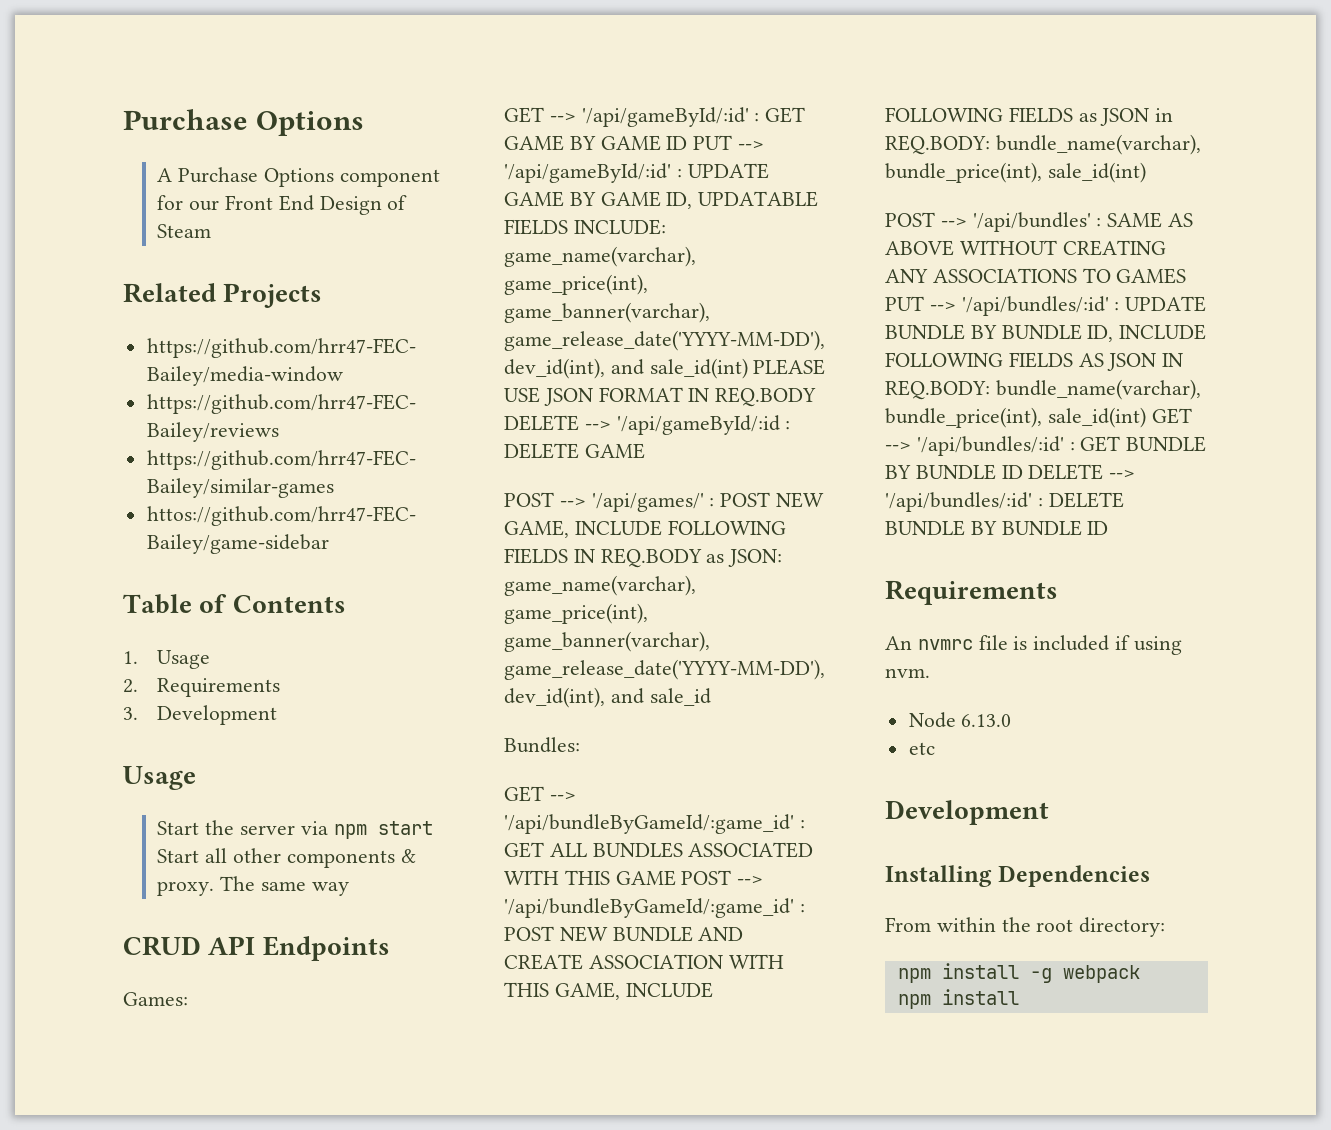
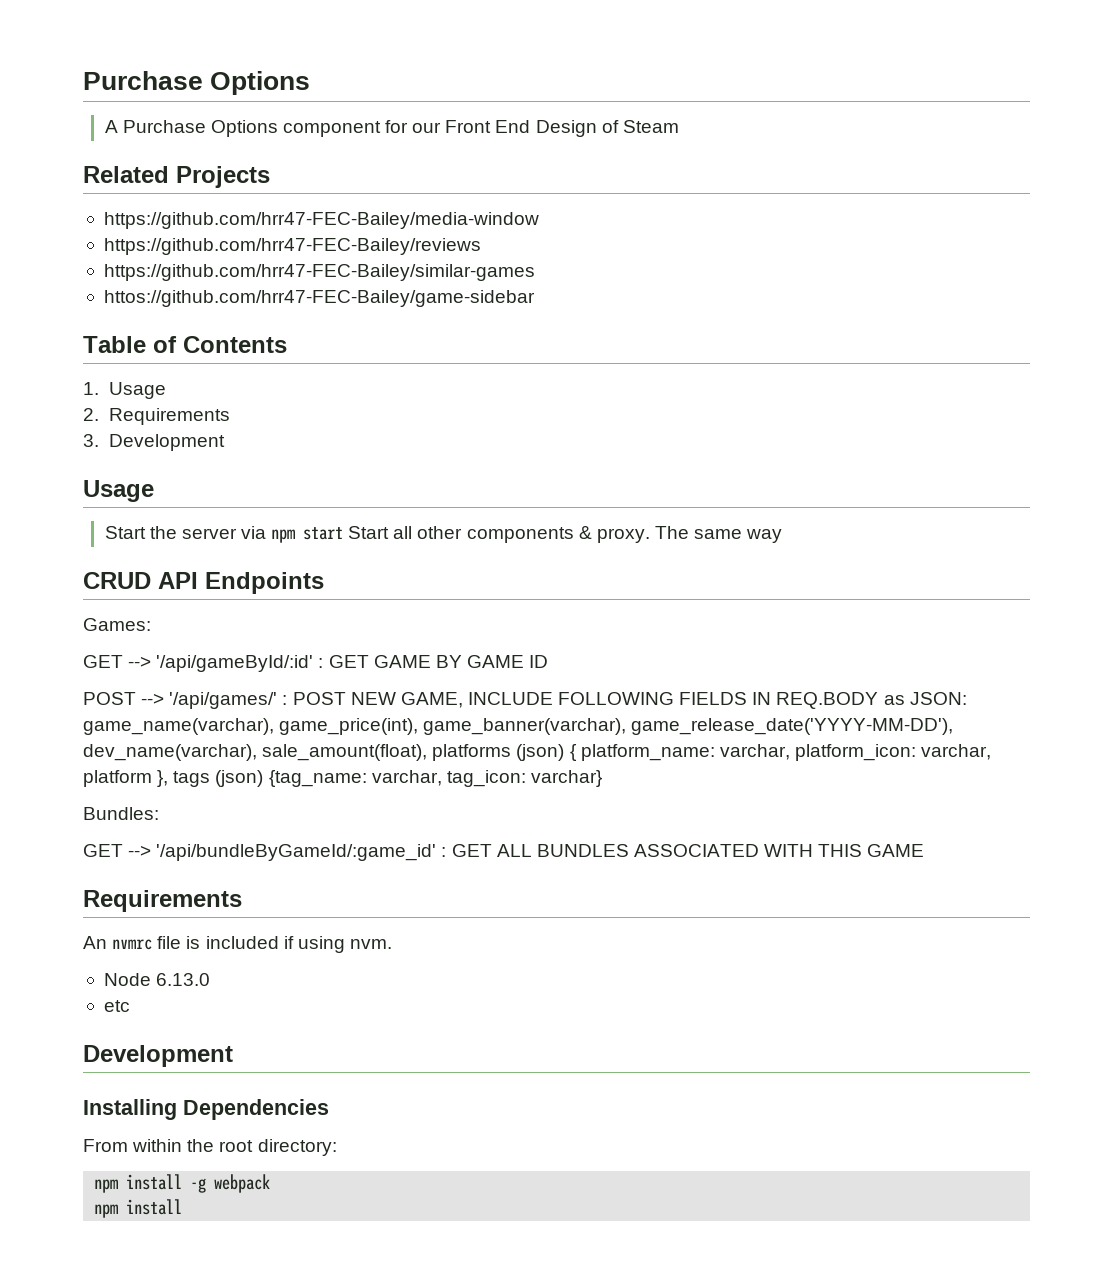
- GET --> '/api/gameById/:id' : GET GAME BY GAME ID PUT --> '/api/gameById/:id' : UPDATE GAME BY GAME ID, UPDATABLE FIELDS INCLUDE: game_name(varchar), game_price(int), game_banner(varchar), game_release_date('YYYY-MM-DD'), dev_id(int), and sale_id(int) PLEASE USE JSON FORMAT IN REQ.BODY DELETE --> '/api/gameById/:id : DELETE GAME
+ GET --> '/api/gameById/:id' : GET GAME BY GAME ID
- POST --> '/api/games/' : POST NEW GAME, INCLUDE FOLLOWING FIELDS IN REQ.BODY as JSON: game_name(varchar), game_price(int), game_banner(varchar), game_release_date('YYYY-MM-DD'), dev_id(int), and sale_id
+ POST --> '/api/games/' : POST NEW GAME, INCLUDE FOLLOWING FIELDS IN REQ.BODY as JSON: game_name(varchar), game_price(int), game_banner(varchar), game_release_date('YYYY-MM-DD'), dev_name(varchar), sale_amount(float), platforms (json) { platform_name: varchar, platform_icon: varchar, platform }, tags (json) {tag_name: varchar, tag_icon: varchar}
- GET --> '/api/bundleByGameId/:game_id' : GET ALL BUNDLES ASSOCIATED WITH THIS GAME POST --> '/api/bundleByGameId/:game_id' : POST NEW BUNDLE AND CREATE ASSOCIATION WITH THIS GAME, INCLUDE FOLLOWING FIELDS as JSON in REQ.BODY: bundle_name(varchar), bundle_price(int), sale_id(int)
- POST --> '/api/bundles' : SAME AS ABOVE WITHOUT CREATING ANY ASSOCIATIONS TO GAMES PUT --> '/api/bundles/:id' : UPDATE BUNDLE BY BUNDLE ID, INCLUDE FOLLOWING FIELDS AS JSON IN REQ.BODY: bundle_name(varchar), bundle_price(int), sale_id(int) GET --> '/api/bundles/:id' : GET BUNDLE BY BUNDLE ID DELETE --> '/api/bundles/:id' : DELETE BUNDLE BY BUNDLE ID
+ GET --> '/api/bundleByGameId/:game_id' : GET ALL BUNDLES ASSOCIATED WITH THIS GAME

